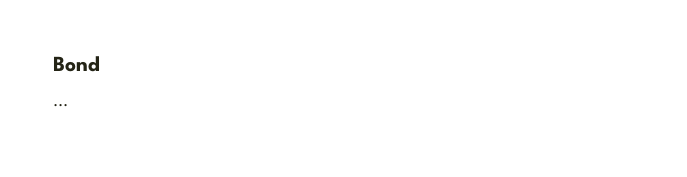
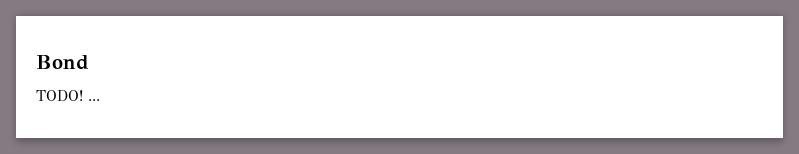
- ...
+ TODO! ...

